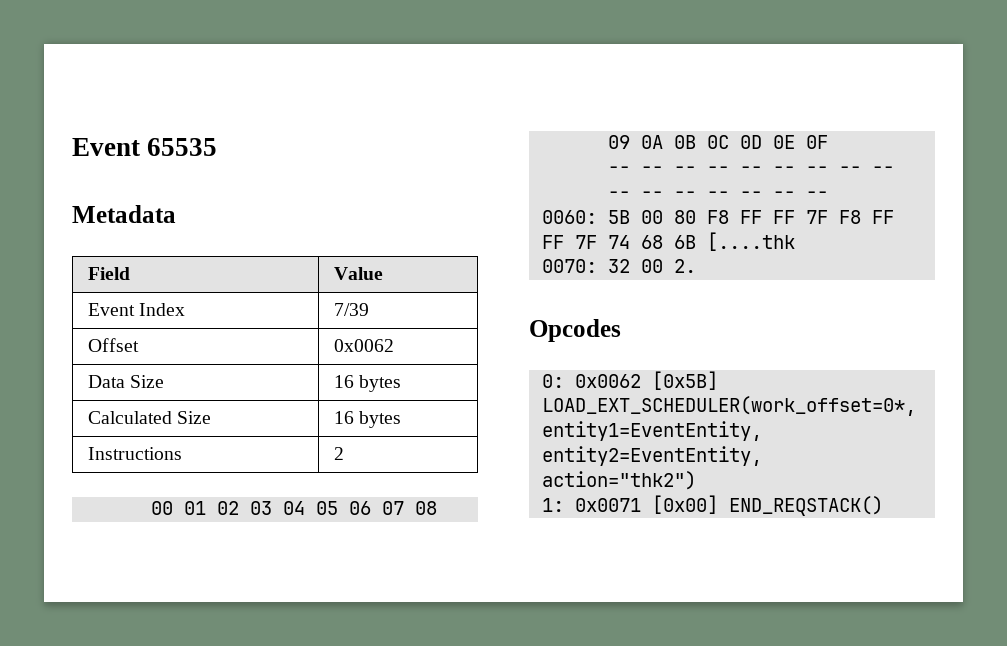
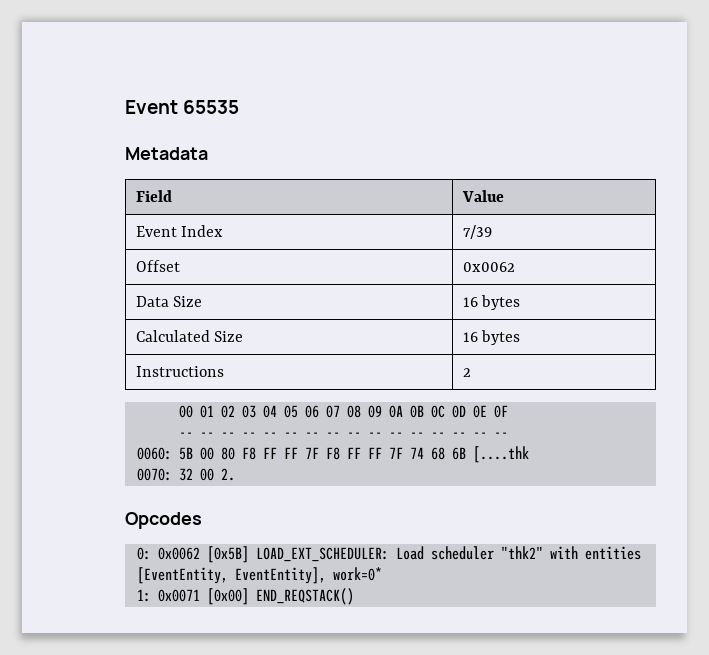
- 0: 0x0062 [0x5B] LOAD_EXT_SCHEDULER(work_offset=0*, entity1=EventEntity, entity2=EventEntity, action="thk2")
+ 0: 0x0062 [0x5B] LOAD_EXT_SCHEDULER: Load scheduler "thk2" with entities [EventEntity, EventEntity], work=0*

